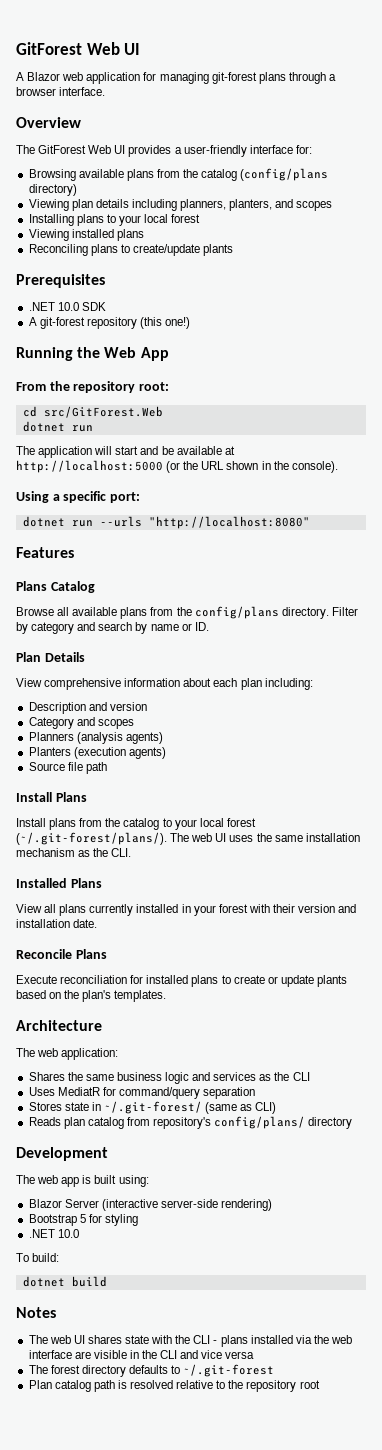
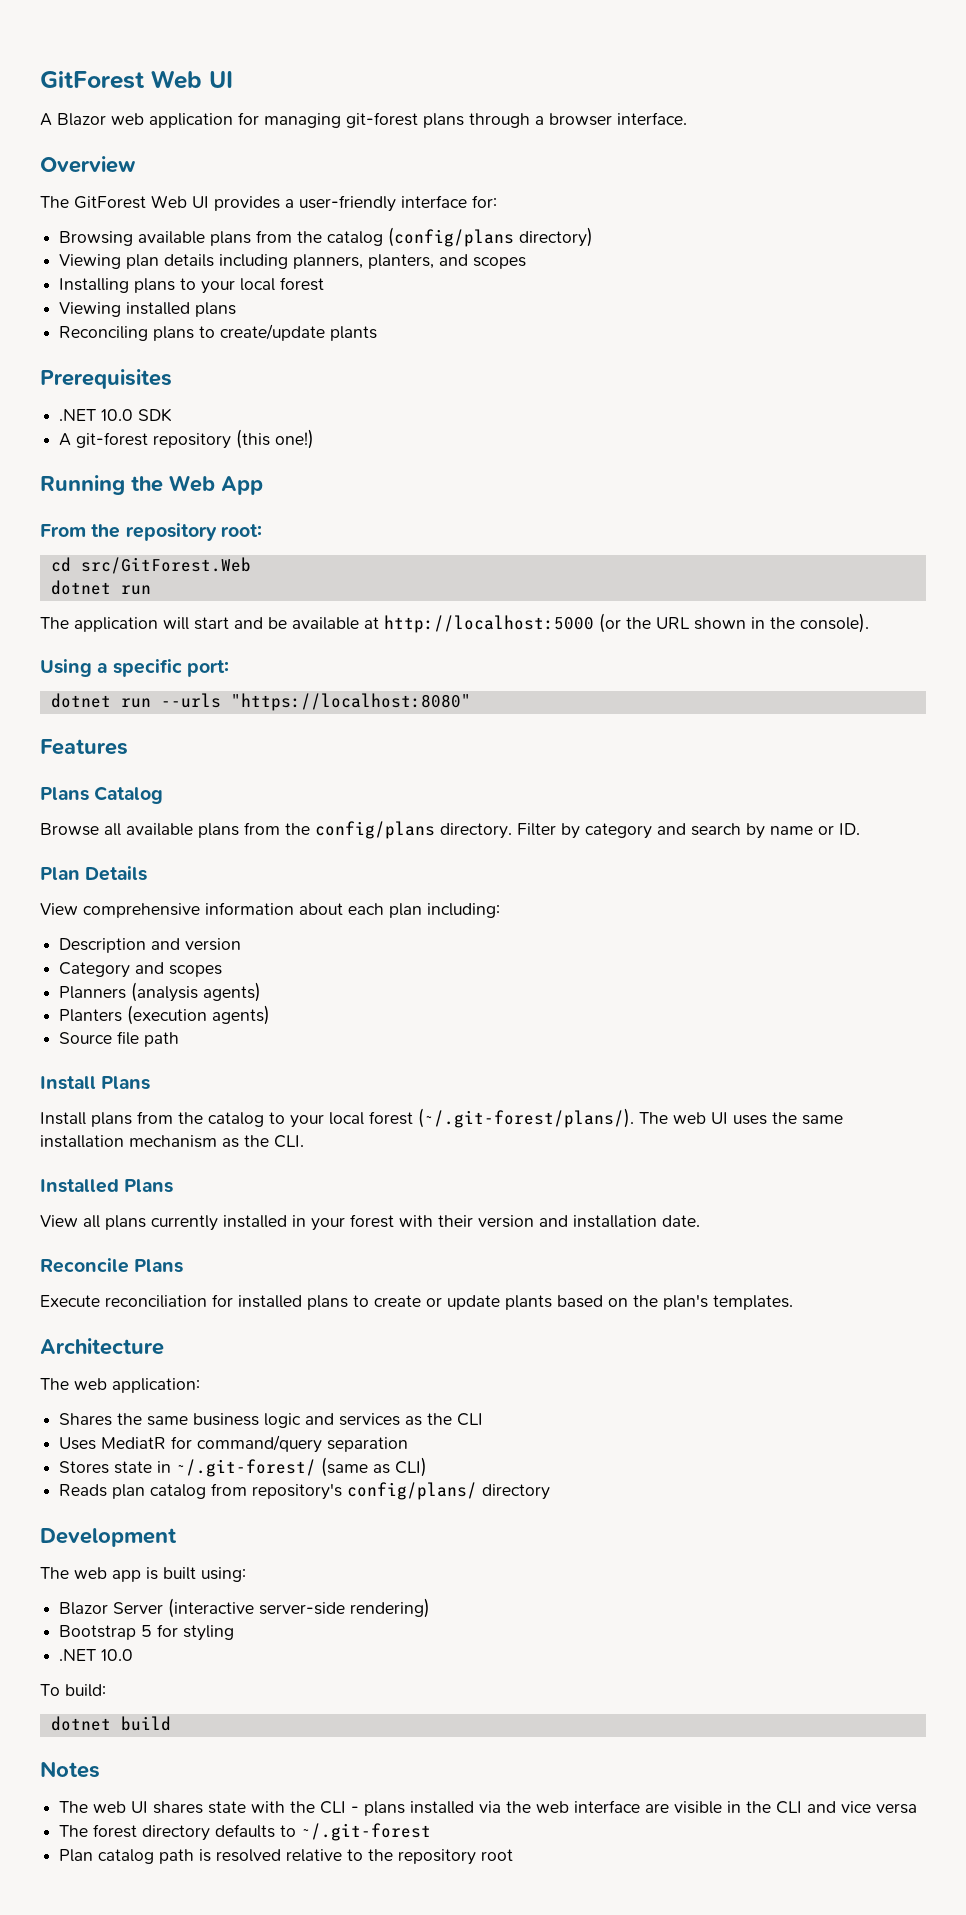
- dotnet run --urls "http://localhost:8080"
+ dotnet run --urls "https://localhost:8080"

